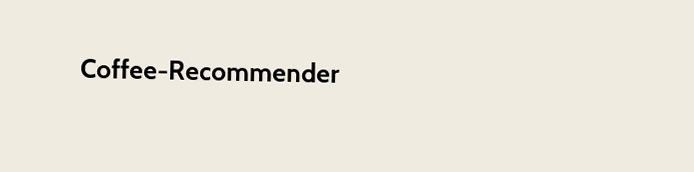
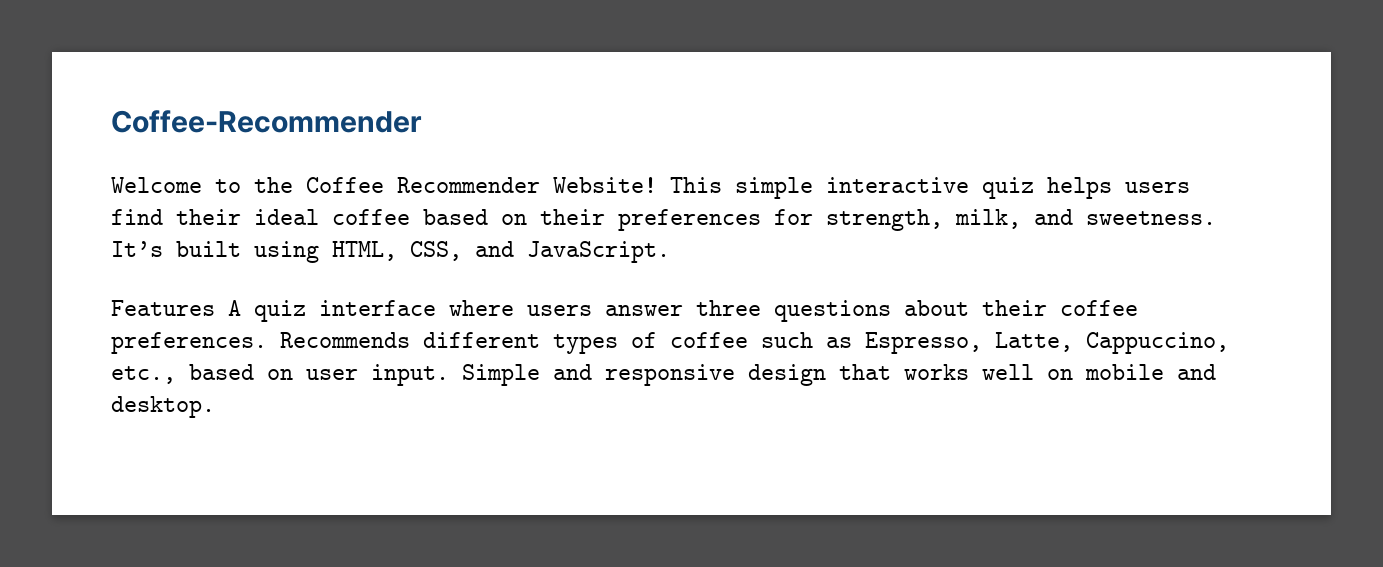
+ Welcome to the Coffee Recommender Website! This simple interactive quiz helps users find their ideal coffee based on their preferences for strength, milk, and sweetness. It’s built using HTML, CSS, and JavaScript.
+ Features A quiz interface where users answer three questions about their coffee preferences. Recommends different types of coffee such as Espresso, Latte, Cappuccino, etc., based on user input. Simple and responsive design that works well on mobile and desktop.

